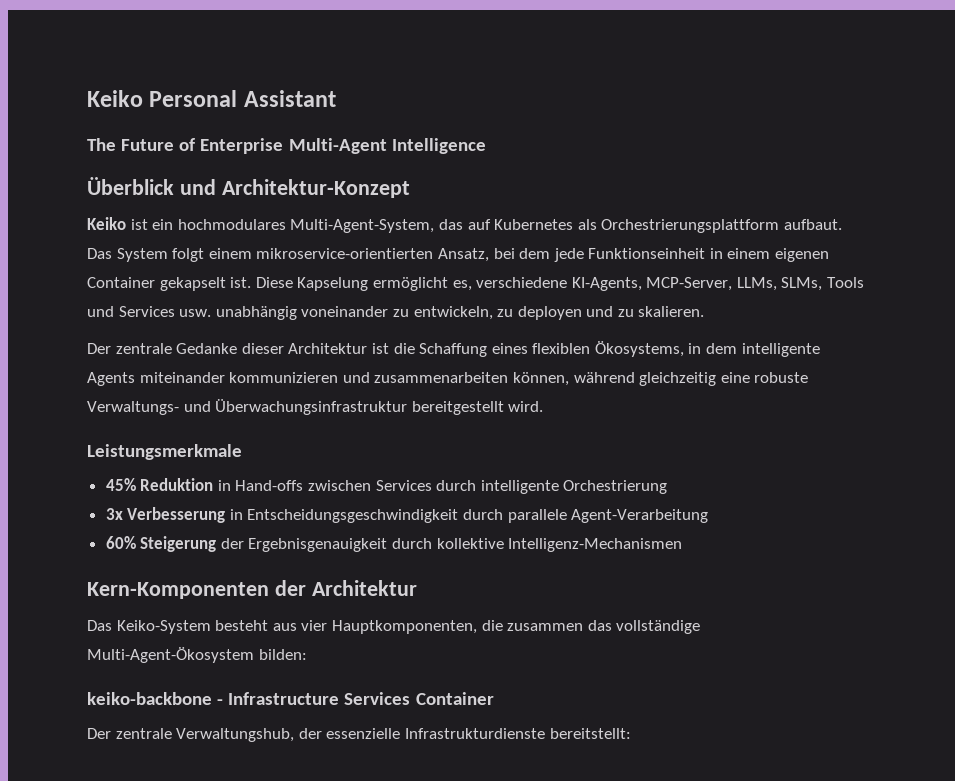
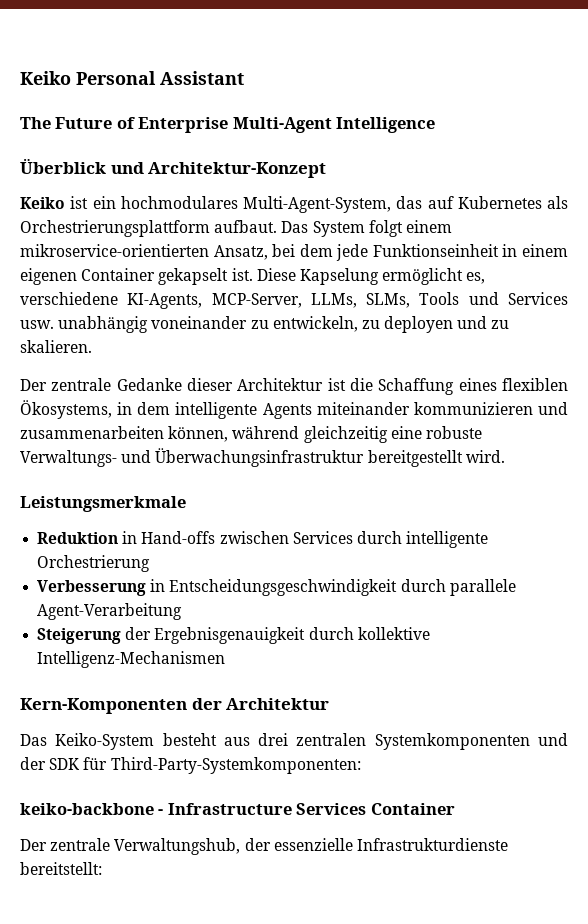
- 45% Reduktion in Hand-offs zwischen Services durch intelligente Orchestrierung
+ Reduktion in Hand-offs zwischen Services durch intelligente Orchestrierung
- 3x Verbesserung in Entscheidungsgeschwindigkeit durch parallele Agent-Verarbeitung
+ Verbesserung in Entscheidungsgeschwindigkeit durch parallele Agent-Verarbeitung
- 60% Steigerung der Ergebnisgenauigkeit durch kollektive Intelligenz-Mechanismen
+ Steigerung der Ergebnisgenauigkeit durch kollektive Intelligenz-Mechanismen
- Das Keiko-System besteht aus vier Hauptkomponenten, die zusammen das vollständige Multi-Agent-Ökosystem bilden:
+ Das Keiko-System besteht aus drei zentralen Systemkomponenten und der SDK für Third-Party-Systemkomponenten:

